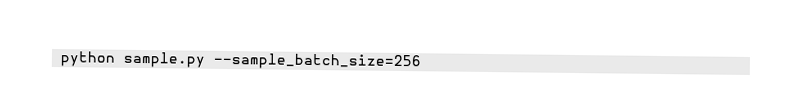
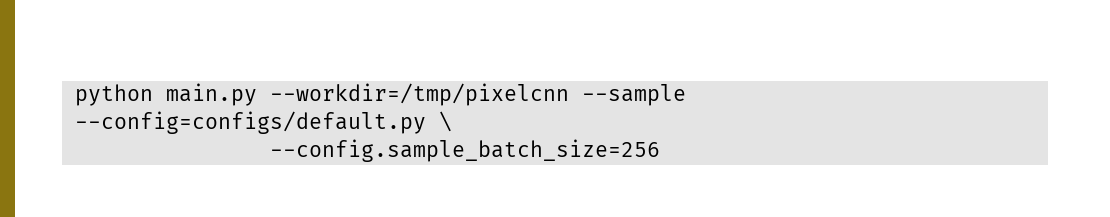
- python sample.py --sample_batch_size=256
+ python main.py --workdir=/tmp/pixelcnn --sample --config=configs/default.py \
+ --config.sample_batch_size=256

